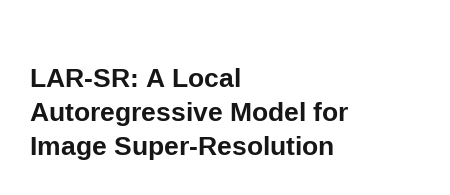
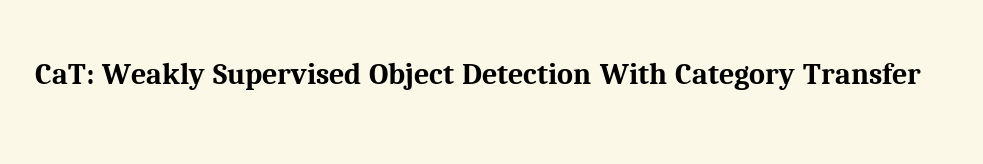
- LAR-SR: A Local Autoregressive Model for Image Super-Resolution
+ CaT: Weakly Supervised Object Detection With Category Transfer

